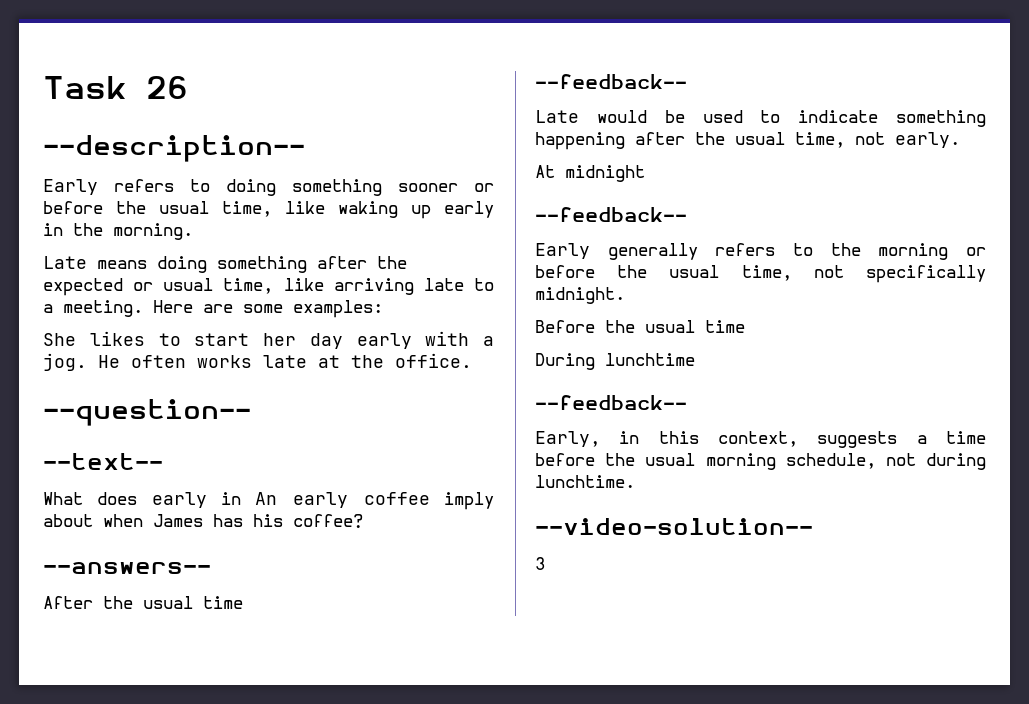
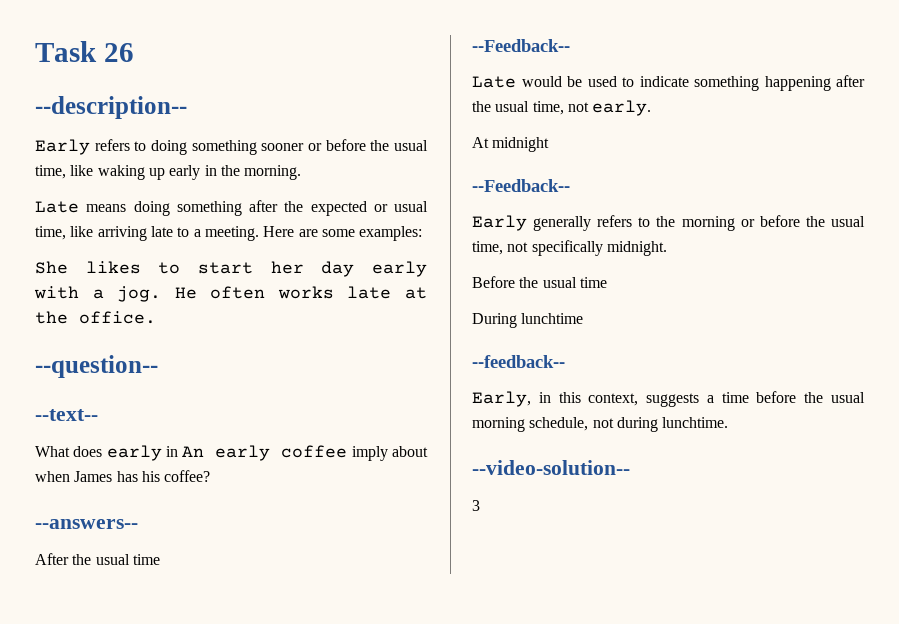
  After the usual time
- --feedback--
+ --Feedback--
  At midnight
- --feedback--
+ --Feedback--

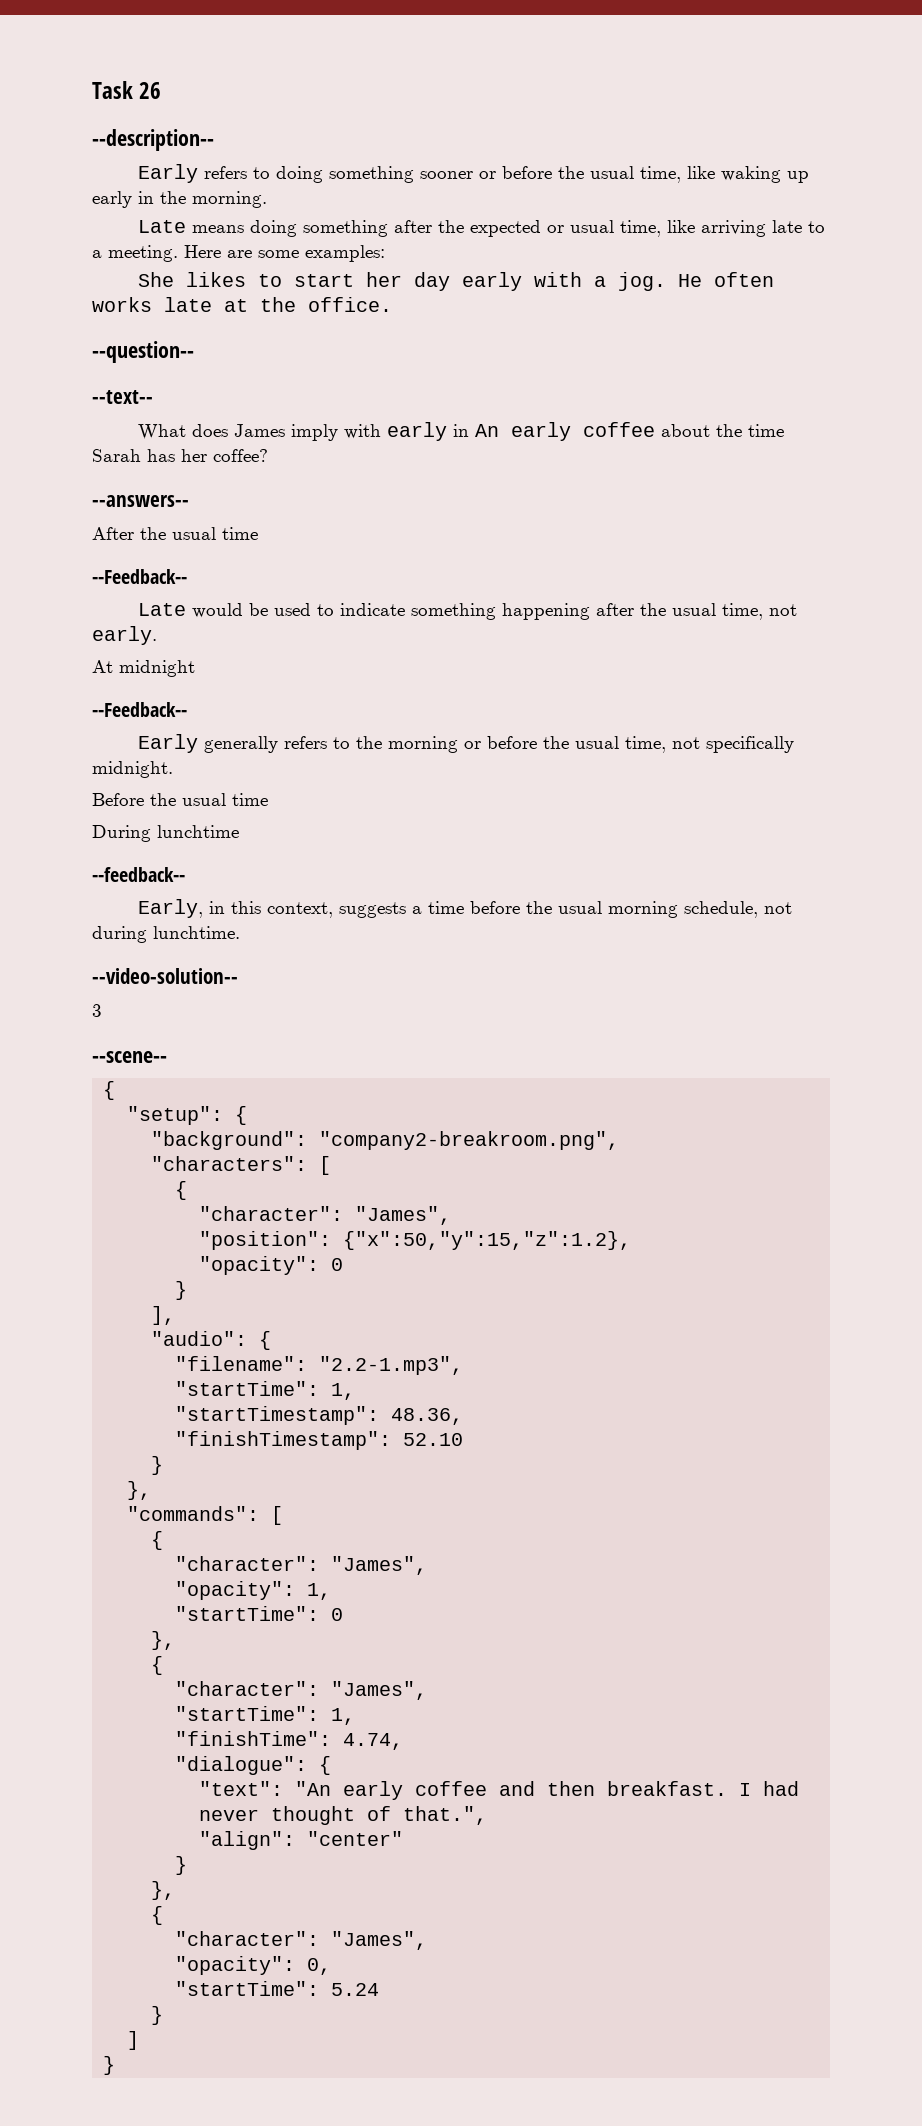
- What does early in An early coffee imply about when James has his coffee?
+ What does James imply with early in An early coffee about the time Sarah has her coffee?
+ --scene--
+ {
+ "setup": {
+ "background": "company2-breakroom.png",
+ "characters": [
+ {
+ "character": "James",
+ "position": {"x":50,"y":15,"z":1.2},
+ "opacity": 0
+ }
+ ],
+ "audio": {
+ "filename": "2.2-1.mp3",
+ "startTime": 1,
+ "startTimestamp": 48.36,
+ "finishTimestamp": 52.10
+ }
+ },
+ "commands": [
+ {
+ "character": "James",
+ "opacity": 1,
+ "startTime": 0
+ },
+ {
+ "character": "James",
+ "startTime": 1,
+ "finishTime": 4.74,
+ "dialogue": {
+ "text": "An early coffee and then breakfast. I had never thought of that.",
+ "align": "center"
+ }
+ },
+ {
+ "character": "James",
+ "opacity": 0,
+ "startTime": 5.24
+ }
+ ]
+ }

